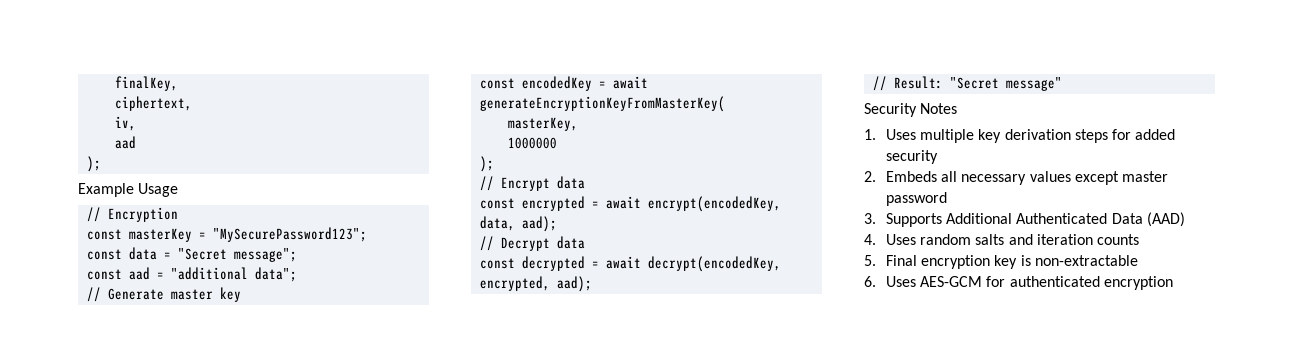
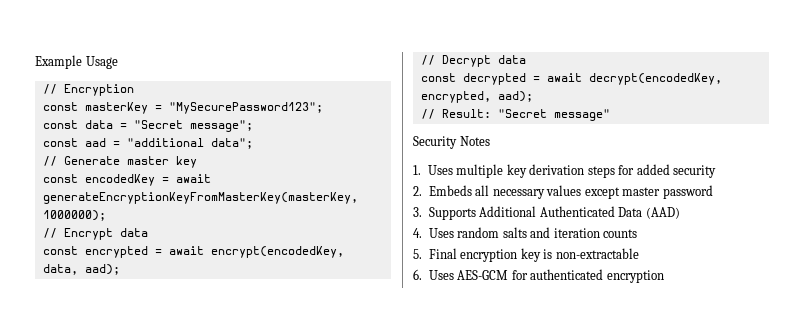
- finalKey,
- ciphertext,
- iv,
- aad
- );
- const encodedKey = await generateEncryptionKeyFromMasterKey(
- masterKey,
- 1000000
- );
+ const encodedKey = await generateEncryptionKeyFromMasterKey(masterKey, 1000000);

